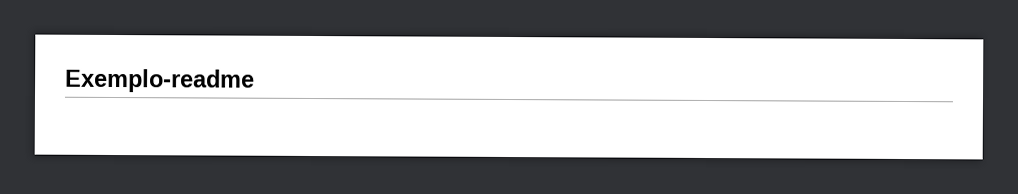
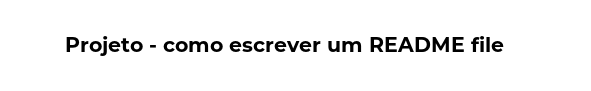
- Exemplo-readme
+ Projeto - como escrever um README file

